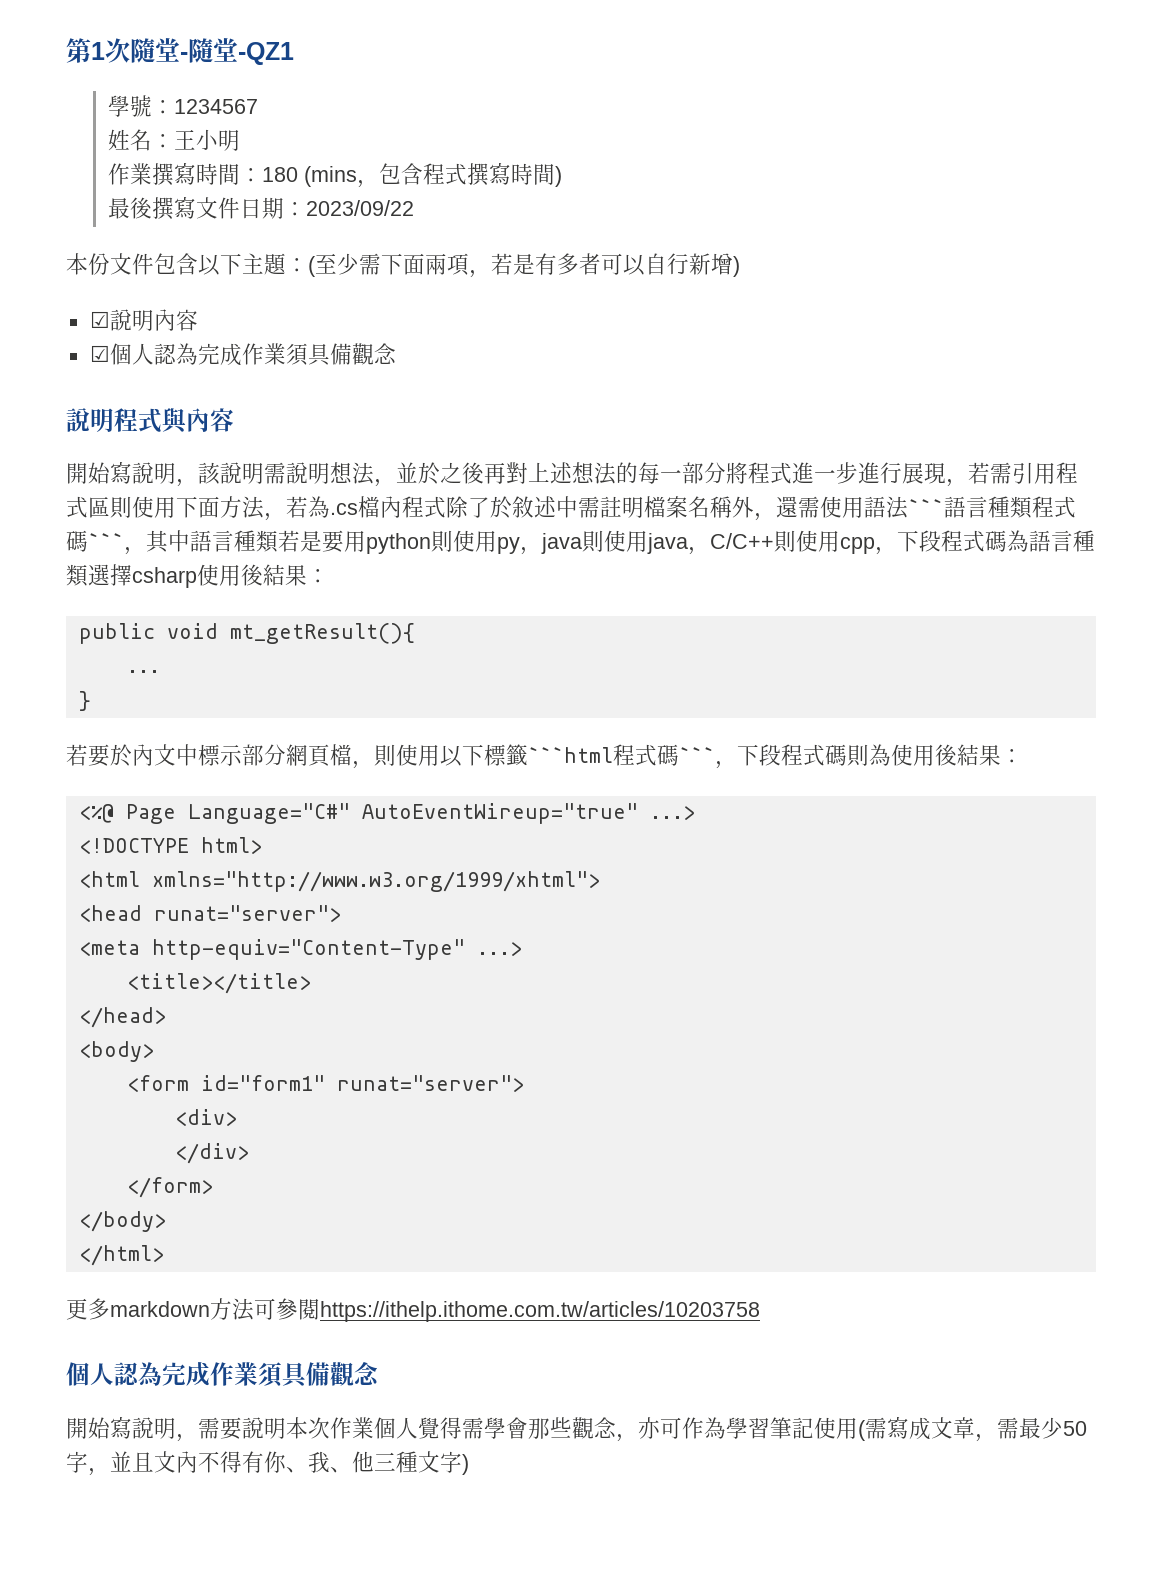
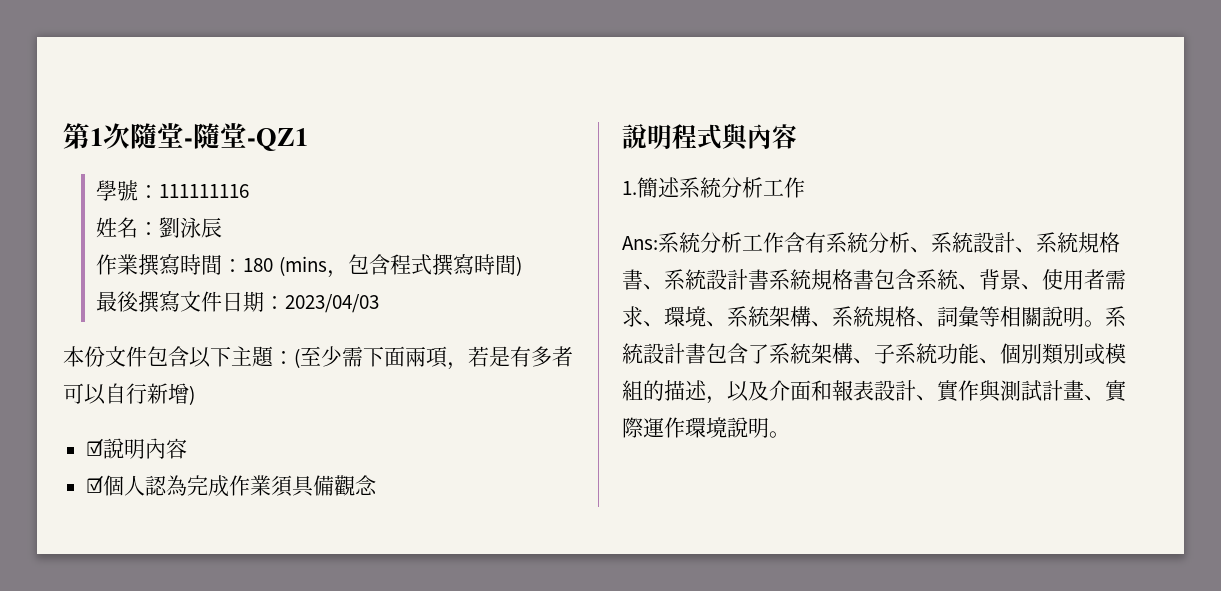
- 學號：1234567
+ 學號：111111116
- 姓名：王小明
+ 姓名：劉泳辰
- 最後撰寫文件日期：2023/09/22
+ 最後撰寫文件日期：2023/04/03
- 開始寫說明，該說明需說明想法，並於之後再對上述想法的每一部分將程式進一步進行展現，若需引用程式區則使用下面方法，若為.cs檔內程式除了於敘述中需註明檔案名稱外，還需使用語法```語言種類程式碼```，其中語言種類若是要用python則使用py，java則使用java，C/C++則使用cpp，下段程式碼為語言種類選擇csharp使用後結果：
- public void mt_getResult(){
- ...
- }
- 若要於內文中標示部分網頁檔，則使用以下標籤```html程式碼```，下段程式碼則為使用後結果：
- <%@ Page Language="C#" AutoEventWireup="true" ...>
- <!DOCTYPE html>
- <html xmlns="http://www.w3.org/1999/xhtml">
- <head runat="server">
- <meta http-equiv="Content-Type" ...>
- <title></title>
- </head>
- <body>
- <form id="form1" runat="server">
- <div>
- </div>
- </form>
- </body>
- </html>
- 更多markdown方法可參閱https://ithelp.ithome.com.tw/articles/10203758
- 個人認為完成作業須具備觀念
- 開始寫說明，需要說明本次作業個人覺得需學會那些觀念，亦可作為學習筆記使用(需寫成文章，需最少50字，並且文內不得有你、我、他三種文字)
+ 1.簡述系統分析工作
+ Ans:系統分析工作含有系統分析、系統設計、系統規格書、系統設計書系統規格書包含系統、背景、使用者需求、環境、系統架構、系統規格、詞彙等相關說明。系統設計書包含了系統架構、子系統功能、個別類別或模組的描述，以及介面和報表設計、實作與測試計畫、實際運作環境說明。

